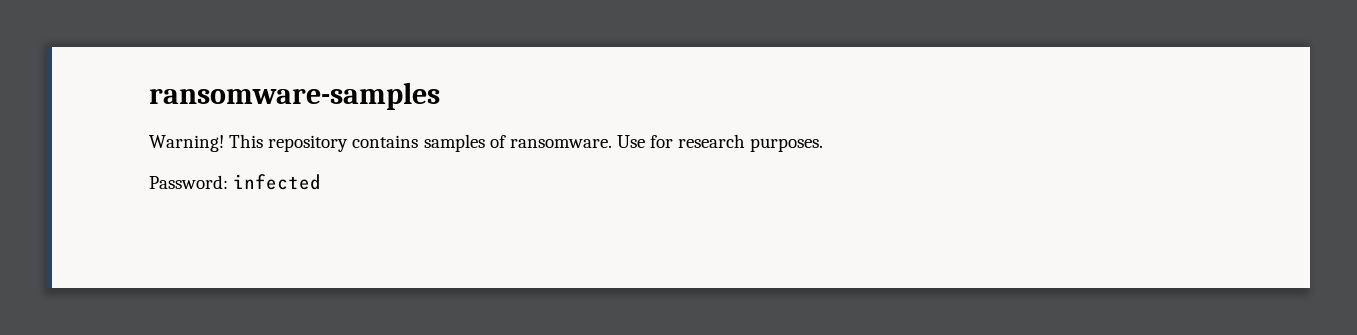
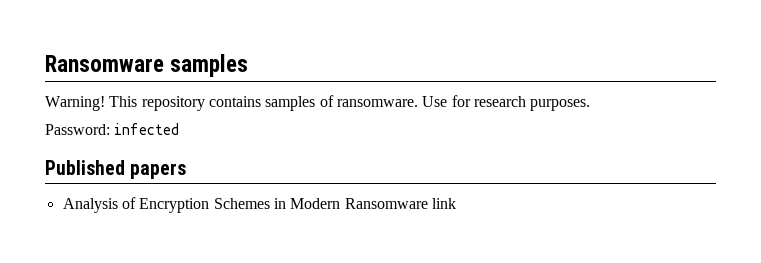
- ransomware-samples
+ Ransomware samples
+ Published papers
+ Analysis of Encryption Schemes in Modern Ransomware link

